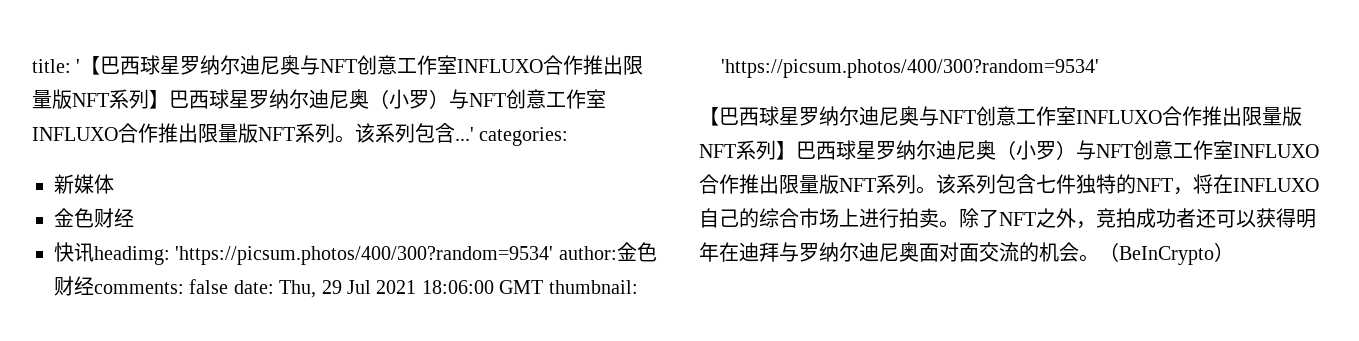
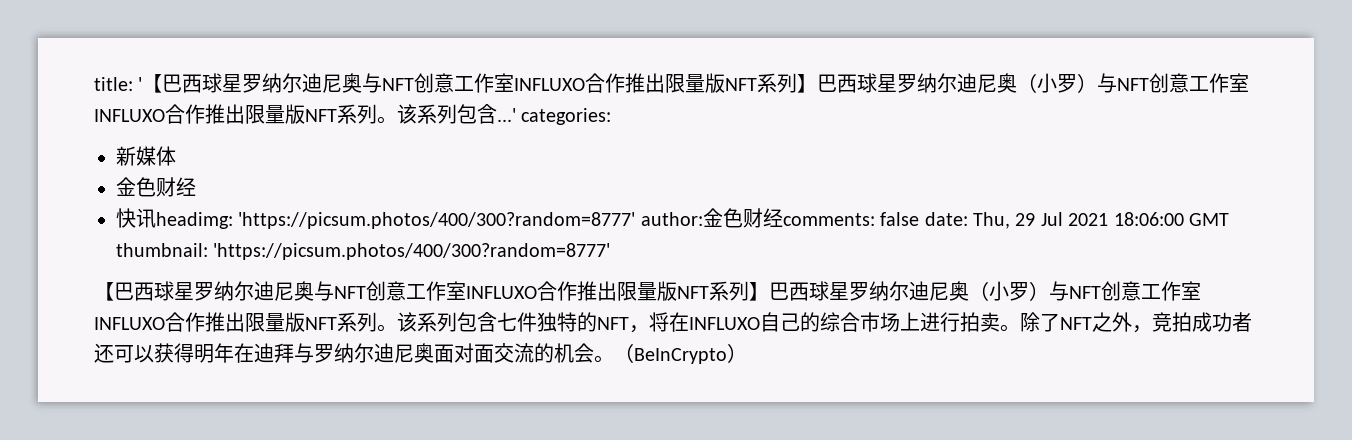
- 快讯headimg: 'https://picsum.photos/400/300?random=9534' author:金色财经comments: false date: Thu, 29 Jul 2021 18:06:00 GMT thumbnail: 'https://picsum.photos/400/300?random=9534'
+ 快讯headimg: 'https://picsum.photos/400/300?random=8777' author:金色财经comments: false date: Thu, 29 Jul 2021 18:06:00 GMT thumbnail: 'https://picsum.photos/400/300?random=8777'

